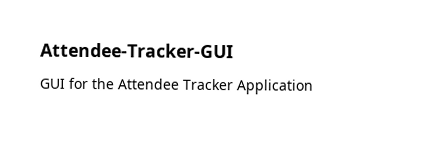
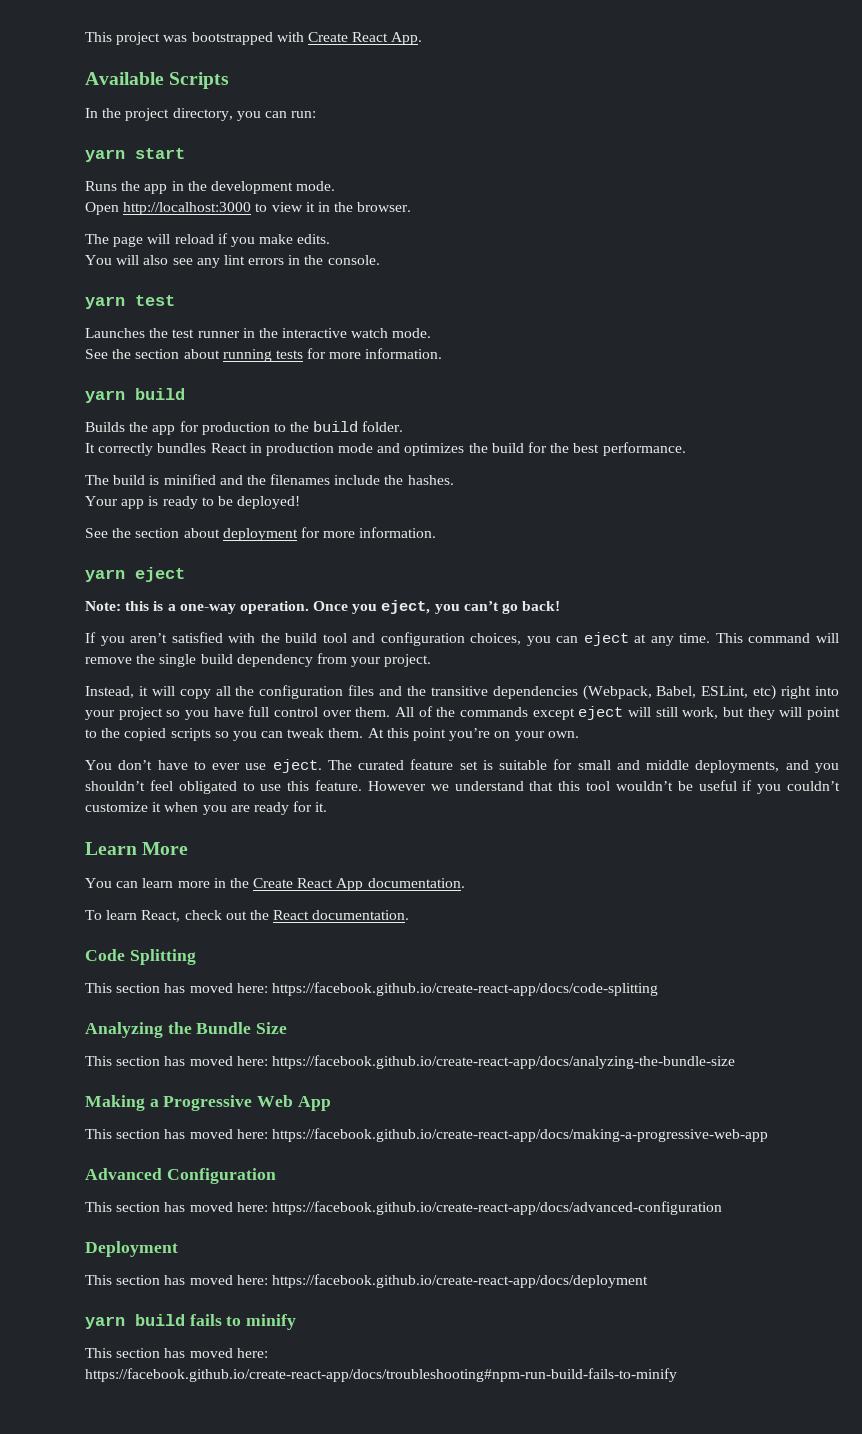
- Attendee-Tracker-GUI
- GUI for the Attendee Tracker Application
+ This project was bootstrapped with Create React App.
+ Available Scripts
+ In the project directory, you can run:
+ yarn start
+ Runs the app in the development mode.
+ Open http://localhost:3000 to view it in the browser.
+ The page will reload if you make edits.
+ You will also see any lint errors in the console.
+ yarn test
+ Launches the test runner in the interactive watch mode.
+ See the section about running tests for more information.
+ yarn build
+ Builds the app for production to the build folder.
+ It correctly bundles React in production mode and optimizes the build for the best performance.
+ The build is minified and the filenames include the hashes.
+ Your app is ready to be deployed!
+ See the section about deployment for more information.
+ yarn eject
+ Note: this is a one-way operation. Once you eject, you can’t go back!
+ If you aren’t satisfied with the build tool and configuration choices, you can eject at any time. This command will remove the single build dependency from your project.
+ Instead, it will copy all the configuration files and the transitive dependencies (Webpack, Babel, ESLint, etc) right into your project so you have full control over them. All of the commands except eject will still work, but they will point to the copied scripts so you can tweak them. At this point you’re on your own.
+ You don’t have to ever use eject. The curated feature set is suitable for small and middle deployments, and you shouldn’t feel obligated to use this feature. However we understand that this tool wouldn’t be useful if you couldn’t customize it when you are ready for it.
+ Learn More
+ You can learn more in the Create React App documentation.
+ To learn React, check out the React documentation.
+ Code Splitting
+ This section has moved here: https://facebook.github.io/create-react-app/docs/code-splitting
+ Analyzing the Bundle Size
+ This section has moved here: https://facebook.github.io/create-react-app/docs/analyzing-the-bundle-size
+ Making a Progressive Web App
+ This section has moved here: https://facebook.github.io/create-react-app/docs/making-a-progressive-web-app
+ Advanced Configuration
+ This section has moved here: https://facebook.github.io/create-react-app/docs/advanced-configuration
+ Deployment
+ This section has moved here: https://facebook.github.io/create-react-app/docs/deployment
+ yarn build fails to minify
+ This section has moved here: https://facebook.github.io/create-react-app/docs/troubleshooting#npm-run-build-fails-to-minify

